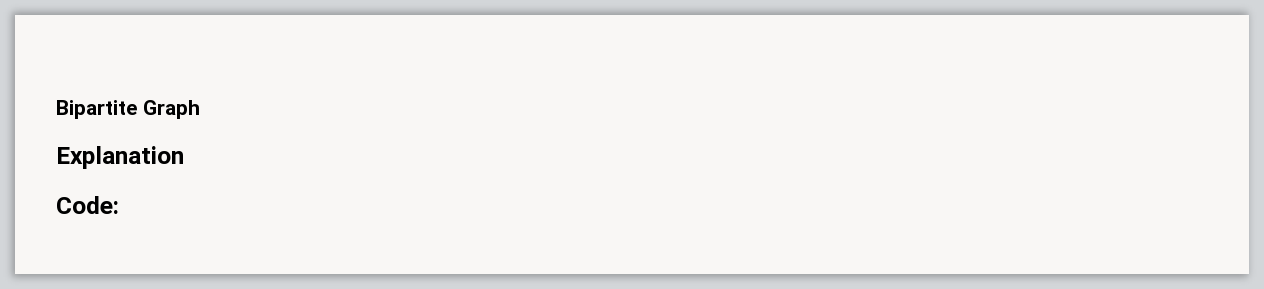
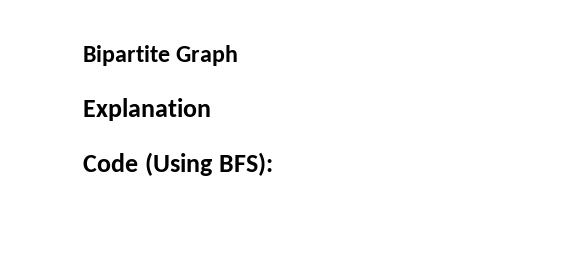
- Code:
+ Code (Using BFS):

